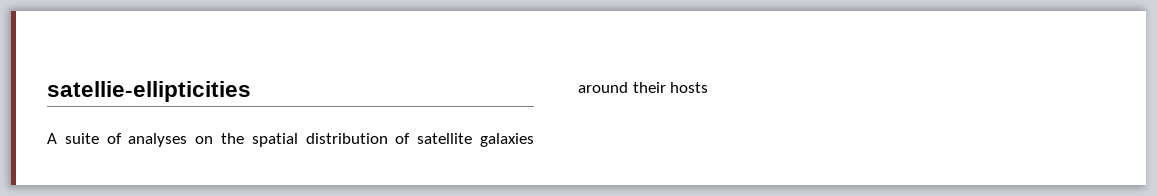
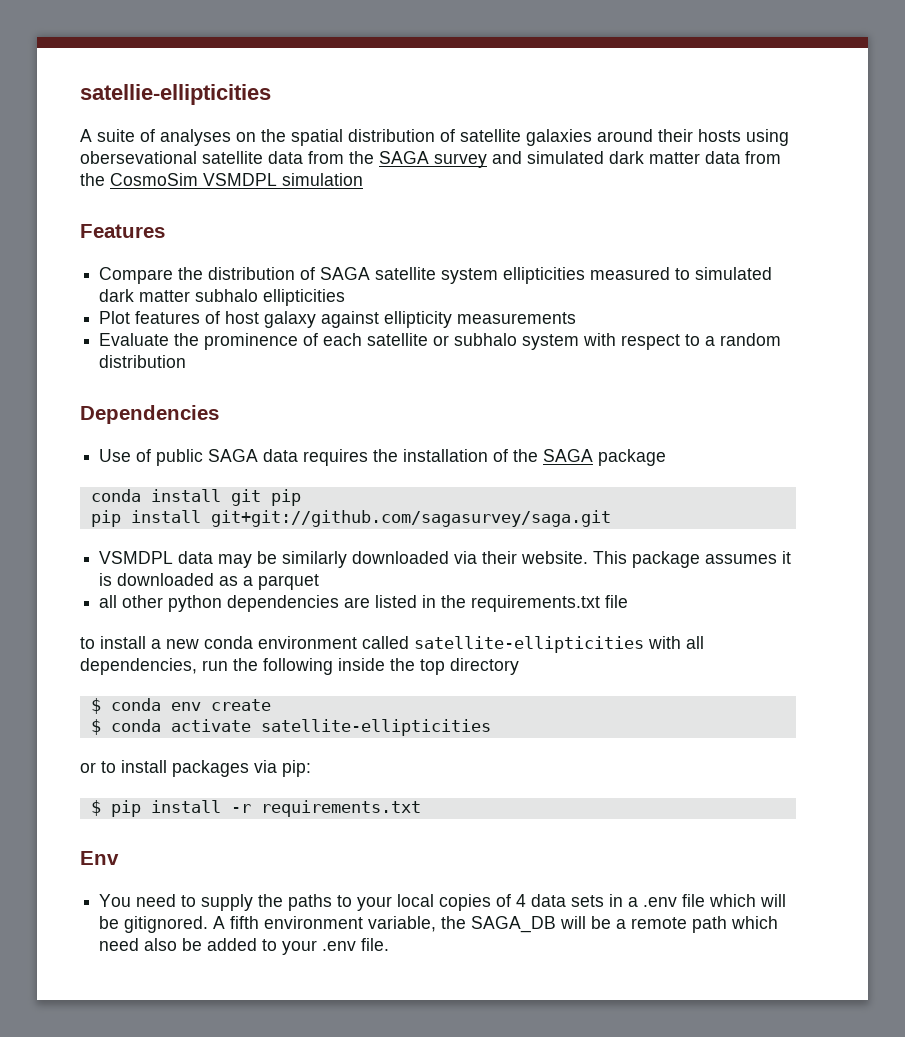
- A suite of analyses on the spatial distribution of satellite galaxies around their hosts
+ A suite of analyses on the spatial distribution of satellite galaxies around their hosts using obersevational satellite data from the SAGA survey and simulated dark matter data from the CosmoSim VSMDPL simulation
+ Features
+ Compare the distribution of SAGA satellite system ellipticities measured to simulated dark matter subhalo ellipticities
+ Plot features of host galaxy against ellipticity measurements
+ Evaluate the prominence of each satellite or subhalo system with respect to a random distribution
+ Dependencies
+ Use of public SAGA data requires the installation of the SAGA package
+ conda install git pip
+ pip install git+git://github.com/sagasurvey/saga.git
+ VSMDPL data may be similarly downloaded via their website. This package assumes it is downloaded as a parquet
+ all other python dependencies are listed in the requirements.txt file
+ to install a new conda environment called satellite-ellipticities with all dependencies, run the following inside the top directory
+ $ conda env create
+ $ conda activate satellite-ellipticities
+ or to install packages via pip:
+ $ pip install -r requirements.txt
+ Env
+ You need to supply the paths to your local copies of 4 data sets in a .env file which will be gitignored. A fifth environment variable, the SAGA_DB will be a remote path which need also be added to your .env file.

